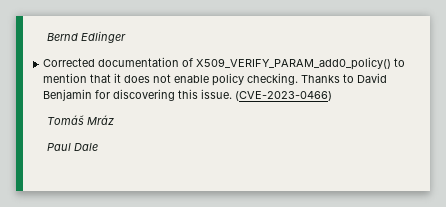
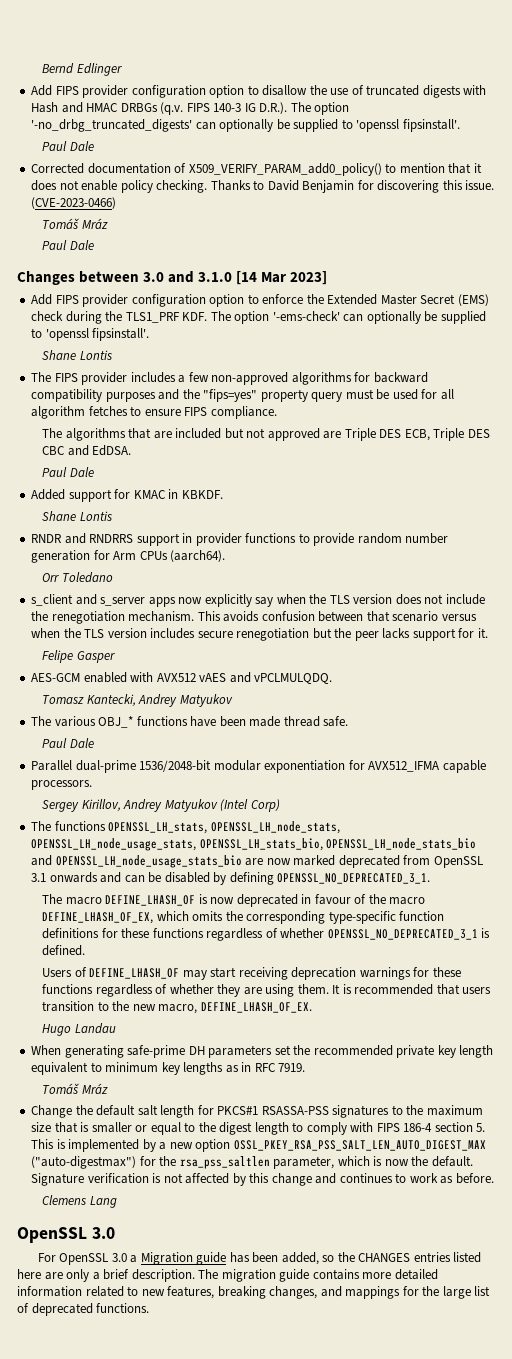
+ Add FIPS provider configuration option to disallow the use of truncated digests with Hash and HMAC DRBGs (q.v. FIPS 140-3 IG D.R.). The option '-no_drbg_truncated_digests' can optionally be supplied to 'openssl fipsinstall'.
+ Paul Dale
+ Changes between 3.0 and 3.1.0 [14 Mar 2023]
+ Add FIPS provider configuration option to enforce the Extended Master Secret (EMS) check during the TLS1_PRF KDF. The option '-ems-check' can optionally be supplied to 'openssl fipsinstall'.
+ Shane Lontis
+ The FIPS provider includes a few non-approved algorithms for backward compatibility purposes and the "fips=yes" property query must be used for all algorithm fetches to ensure FIPS compliance.
+ The algorithms that are included but not approved are Triple DES ECB, Triple DES CBC and EdDSA.
+ Paul Dale
+ Added support for KMAC in KBKDF.
+ Shane Lontis
+ RNDR and RNDRRS support in provider functions to provide random number generation for Arm CPUs (aarch64).
+ Orr Toledano
+ s_client and s_server apps now explicitly say when the TLS version does not include the renegotiation mechanism. This avoids confusion between that scenario versus when the TLS version includes secure renegotiation but the peer lacks support for it.
+ Felipe Gasper
+ AES-GCM enabled with AVX512 vAES and vPCLMULQDQ.
+ Tomasz Kantecki, Andrey Matyukov
+ The various OBJ_* functions have been made thread safe.
+ Paul Dale
+ Parallel dual-prime 1536/2048-bit modular exponentiation for AVX512_IFMA capable processors.
+ Sergey Kirillov, Andrey Matyukov (Intel Corp)
+ The functions OPENSSL_LH_stats, OPENSSL_LH_node_stats, OPENSSL_LH_node_usage_stats, OPENSSL_LH_stats_bio, OPENSSL_LH_node_stats_bio and OPENSSL_LH_node_usage_stats_bio are now marked deprecated from OpenSSL 3.1 onwards and can be disabled by defining OPENSSL_NO_DEPRECATED_3_1.
+ The macro DEFINE_LHASH_OF is now deprecated in favour of the macro DEFINE_LHASH_OF_EX, which omits the corresponding type-specific function definitions for these functions regardless of whether OPENSSL_NO_DEPRECATED_3_1 is defined.
+ Users of DEFINE_LHASH_OF may start receiving deprecation warnings for these functions regardless of whether they are using them. It is recommended that users transition to the new macro, DEFINE_LHASH_OF_EX.
+ Hugo Landau
+ When generating safe-prime DH parameters set the recommended private key length equivalent to minimum key lengths as in RFC 7919.
+ Tomáš Mráz
+ Change the default salt length for PKCS#1 RSASSA-PSS signatures to the maximum size that is smaller or equal to the digest length to comply with FIPS 186-4 section 5. This is implemented by a new option OSSL_PKEY_RSA_PSS_SALT_LEN_AUTO_DIGEST_MAX ("auto-digestmax") for the rsa_pss_saltlen parameter, which is now the default. Signature verification is not affected by this change and continues to work as before.
+ Clemens Lang
+ OpenSSL 3.0
+ For OpenSSL 3.0 a Migration guide has been added, so the CHANGES entries listed here are only a brief description. The migration guide contains more detailed information related to new features, breaking changes, and mappings for the large list of deprecated functions.

